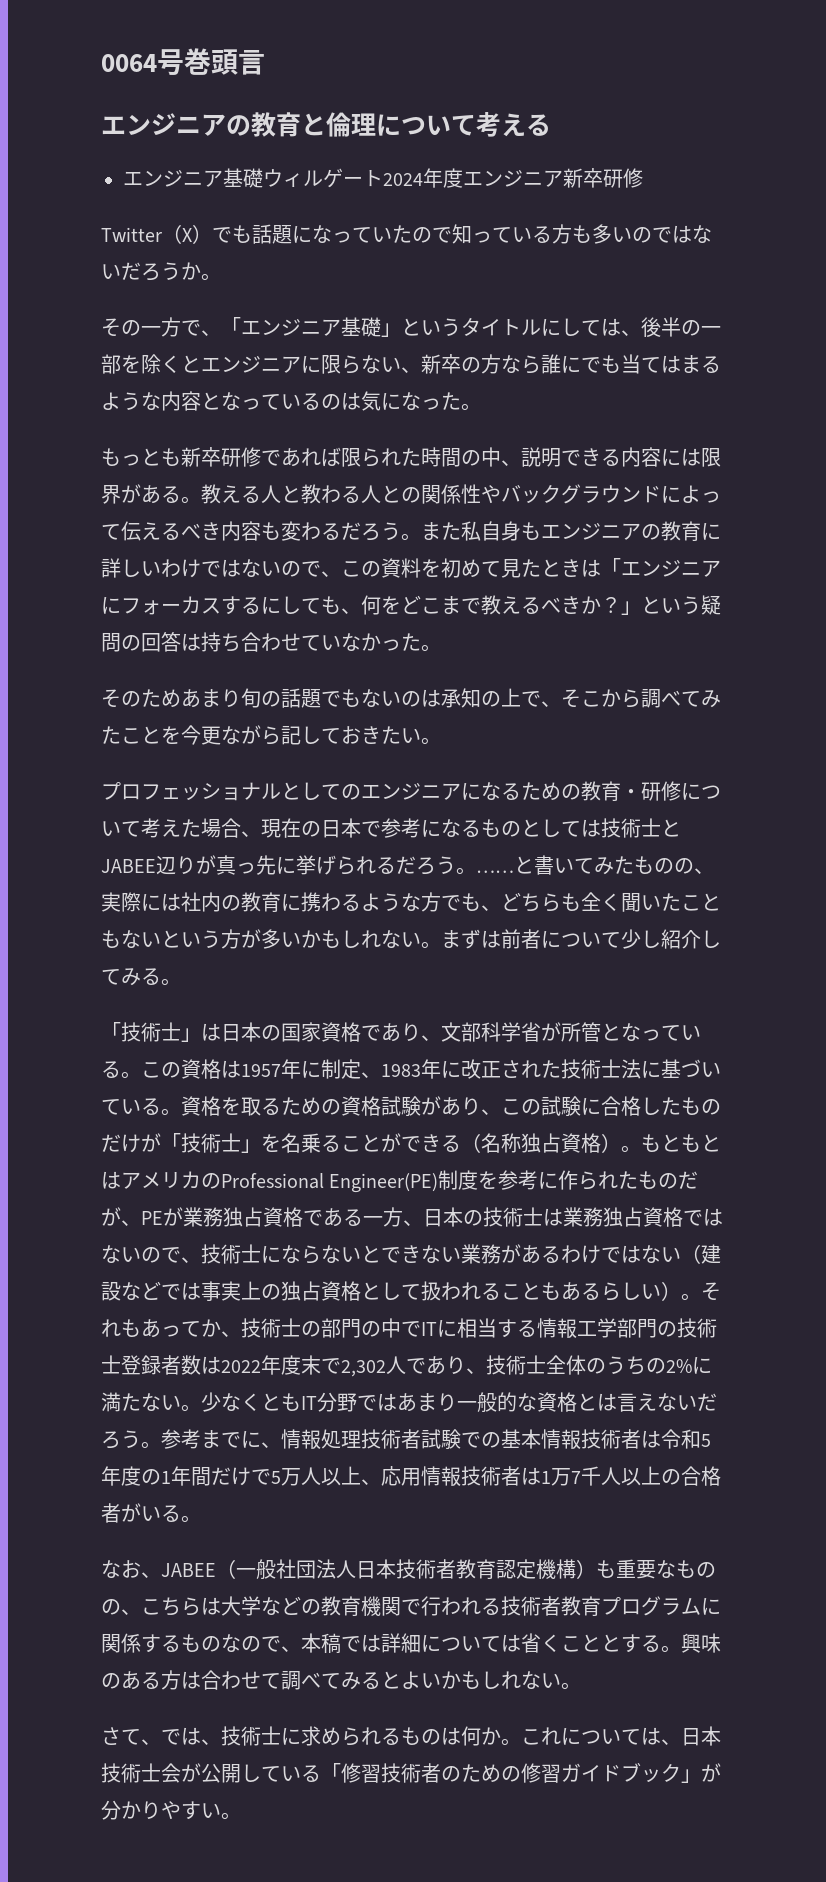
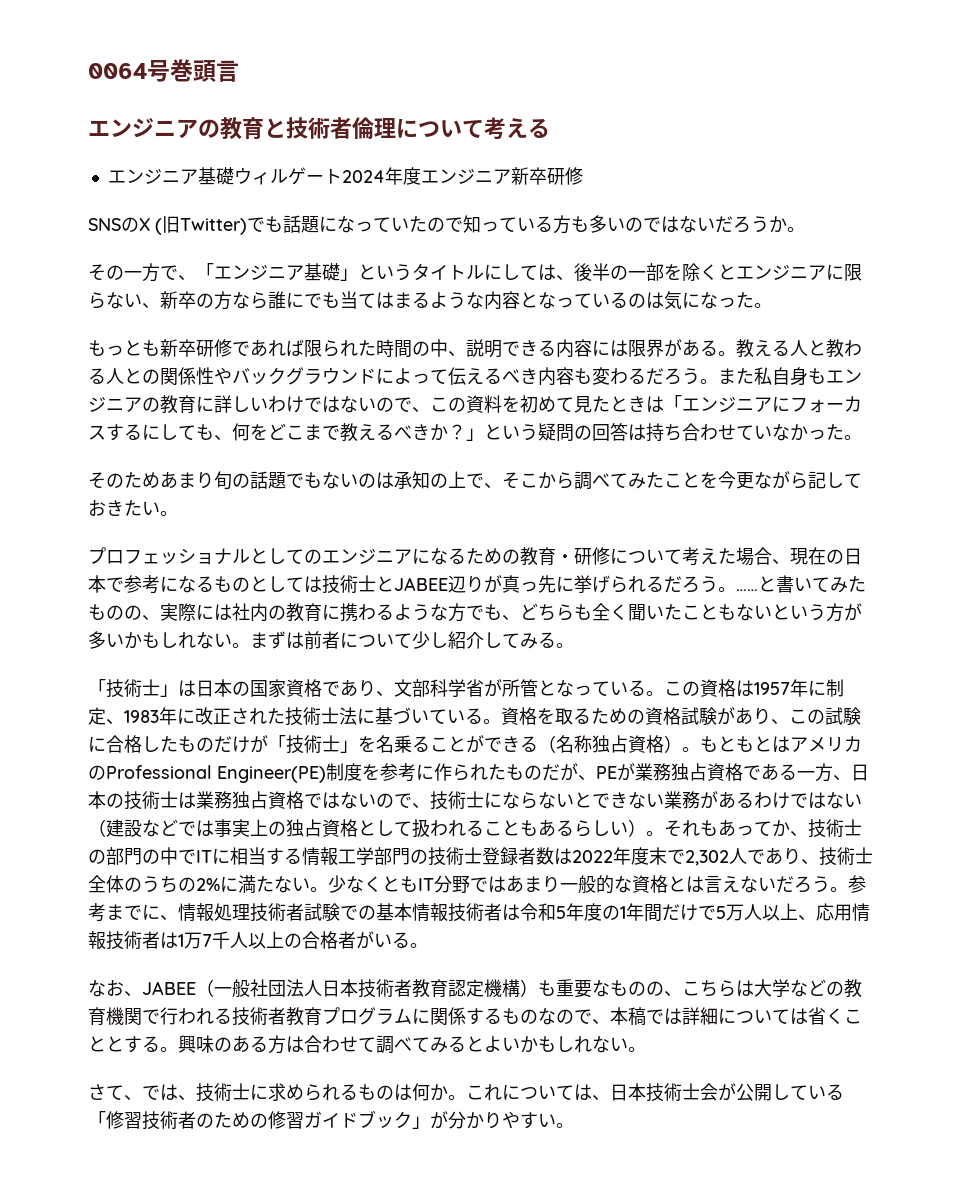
- エンジニアの教育と倫理について考える
+ エンジニアの教育と技術者倫理について考える
- Twitter（X）でも話題になっていたので知っている方も多いのではないだろうか。
+ SNSのX (旧Twitter)でも話題になっていたので知っている方も多いのではないだろうか。

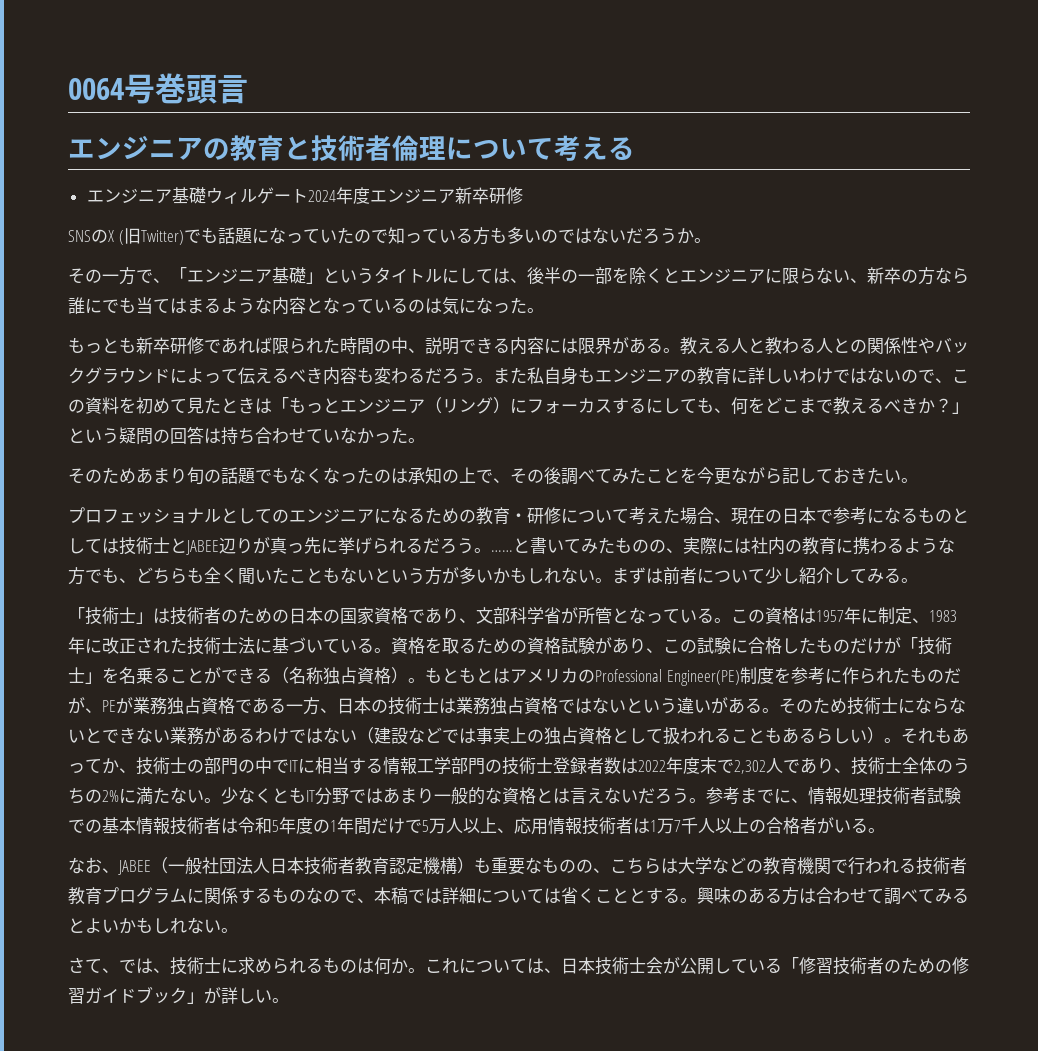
- また私自身もエンジニアの教育に詳しいわけではないので、この資料を初めて見たときは「エンジニアにフォーカスするにしても、何をどこまで教えるべきか？」という疑問の回答は持ち合わせていなかった。
+ また私自身もエンジニアの教育に詳しいわけではないので、この資料を初めて見たときは「もっとエンジニア（リング）にフォーカスするにしても、何をどこまで教えるべきか？」という疑問の回答は持ち合わせていなかった。
- そのためあまり旬の話題でもないのは承知の上で、そこから調べてみたことを今更ながら記しておきたい。
+ そのためあまり旬の話題でもなくなったのは承知の上で、その後調べてみたことを今更ながら記しておきたい。
- 「技術士」は日本の国家資格であり、文部科学省が所管となっている。
+ 「技術士」は技術者のための日本の国家資格であり、文部科学省が所管となっている。
- もともとはアメリカのProfessional Engineer(PE)制度を参考に作られたものだが、PEが業務独占資格である一方、日本の技術士は業務独占資格ではないので、技術士にならないとできない業務があるわけではない（建設などでは事実上の独占資格として扱われることもあるらしい）。
+ もともとはアメリカのProfessional Engineer(PE)制度を参考に作られたものだが、PEが業務独占資格である一方、日本の技術士は業務独占資格ではないという違いがある。そのため技術士にならないとできない業務があるわけではない（建設などでは事実上の独占資格として扱われることもあるらしい）。
- これについては、日本技術士会が公開している「修習技術者のための修習ガイドブック」が分かりやすい。
+ これについては、日本技術士会が公開している「修習技術者のための修習ガイドブック」が詳しい。

